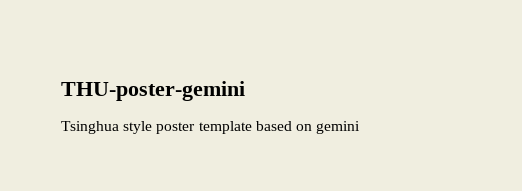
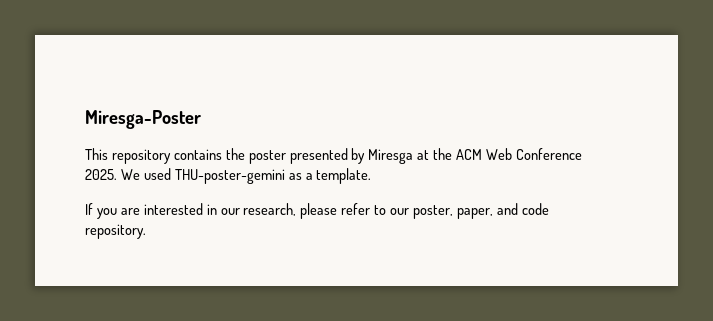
- THU-poster-gemini
- Tsinghua style poster template based on gemini
+ Miresga-Poster
+ This repository contains the poster presented by Miresga at the ACM Web Conference 2025. We used THU-poster-gemini as a template.
+ If you are interested in our research, please refer to our poster, paper, and code repository.

